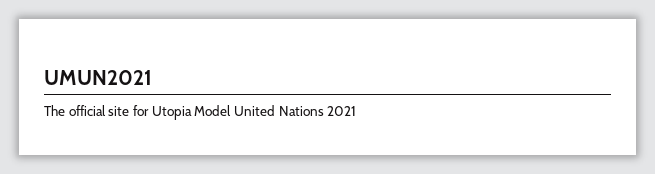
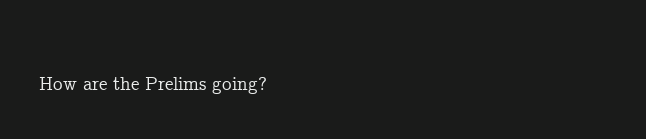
- UMUN2021
- The official site for Utopia Model United Nations 2021
+ How are the Prelims going?

